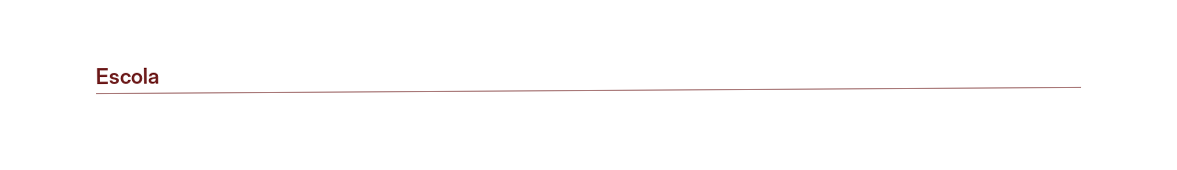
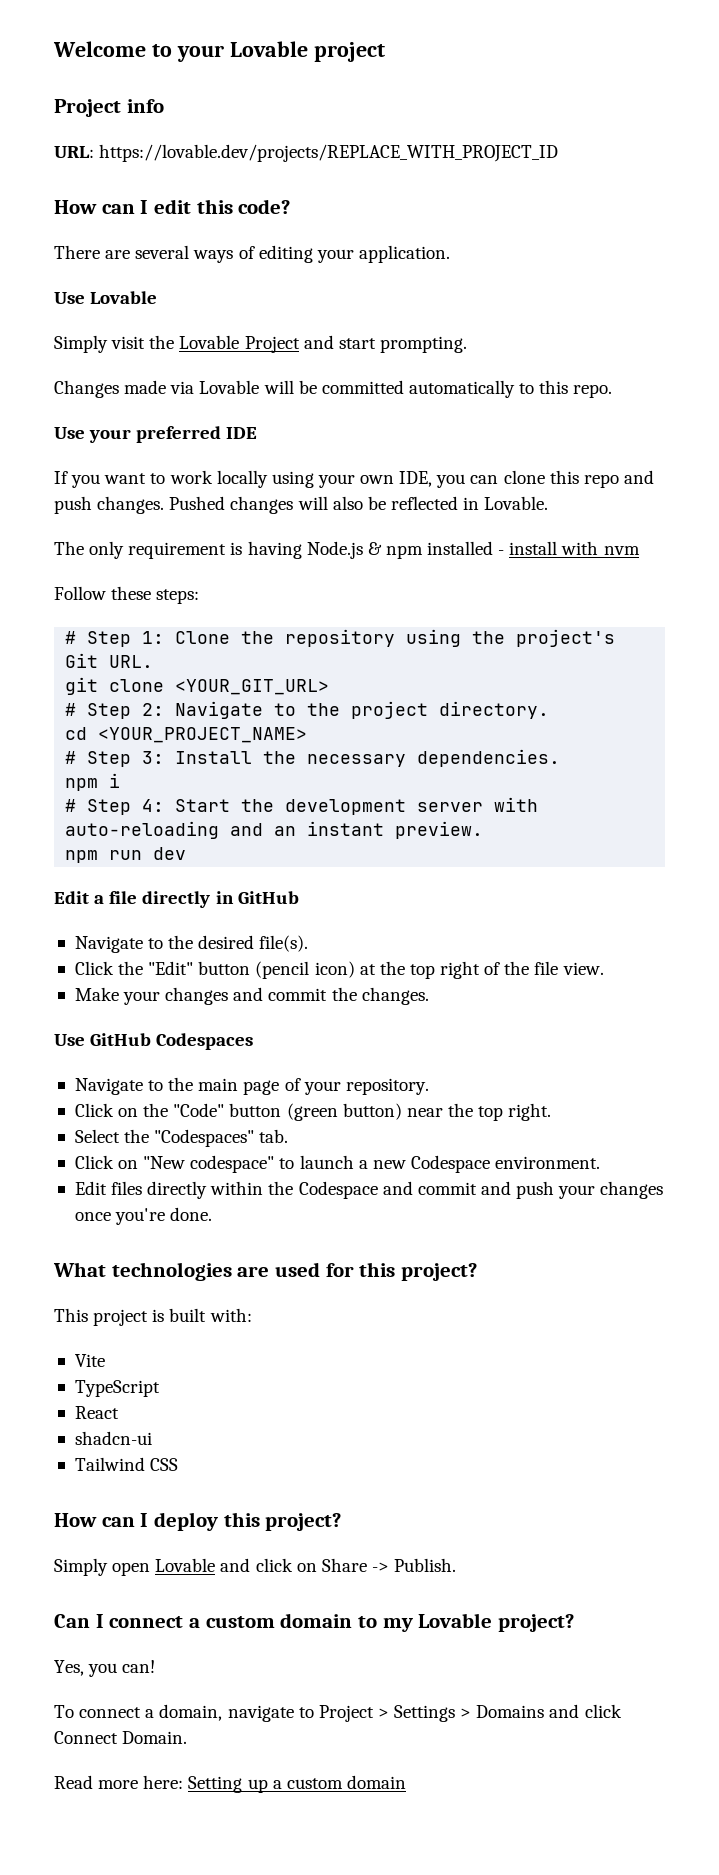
- Escola
+ Welcome to your Lovable project
+ Project info
+ URL: https://lovable.dev/projects/REPLACE_WITH_PROJECT_ID
+ How can I edit this code?
+ There are several ways of editing your application.
+ Use Lovable
+ Simply visit the Lovable Project and start prompting.
+ Changes made via Lovable will be committed automatically to this repo.
+ Use your preferred IDE
+ If you want to work locally using your own IDE, you can clone this repo and push changes. Pushed changes will also be reflected in Lovable.
+ The only requirement is having Node.js & npm installed - install with nvm
+ Follow these steps:
+ # Step 1: Clone the repository using the project's Git URL.
+ git clone <YOUR_GIT_URL>
+ # Step 2: Navigate to the project directory.
+ cd <YOUR_PROJECT_NAME>
+ # Step 3: Install the necessary dependencies.
+ npm i
+ # Step 4: Start the development server with auto-reloading and an instant preview.
+ npm run dev
+ Edit a file directly in GitHub
+ Navigate to the desired file(s).
+ Click the "Edit" button (pencil icon) at the top right of the file view.
+ Make your changes and commit the changes.
+ Use GitHub Codespaces
+ Navigate to the main page of your repository.
+ Click on the "Code" button (green button) near the top right.
+ Select the "Codespaces" tab.
+ Click on "New codespace" to launch a new Codespace environment.
+ Edit files directly within the Codespace and commit and push your changes once you're done.
+ What technologies are used for this project?
+ This project is built with:
+ Vite
+ TypeScript
+ React
+ shadcn-ui
+ Tailwind CSS
+ How can I deploy this project?
+ Simply open Lovable and click on Share -> Publish.
+ Can I connect a custom domain to my Lovable project?
+ Yes, you can!
+ To connect a domain, navigate to Project > Settings > Domains and click Connect Domain.
+ Read more here: Setting up a custom domain

